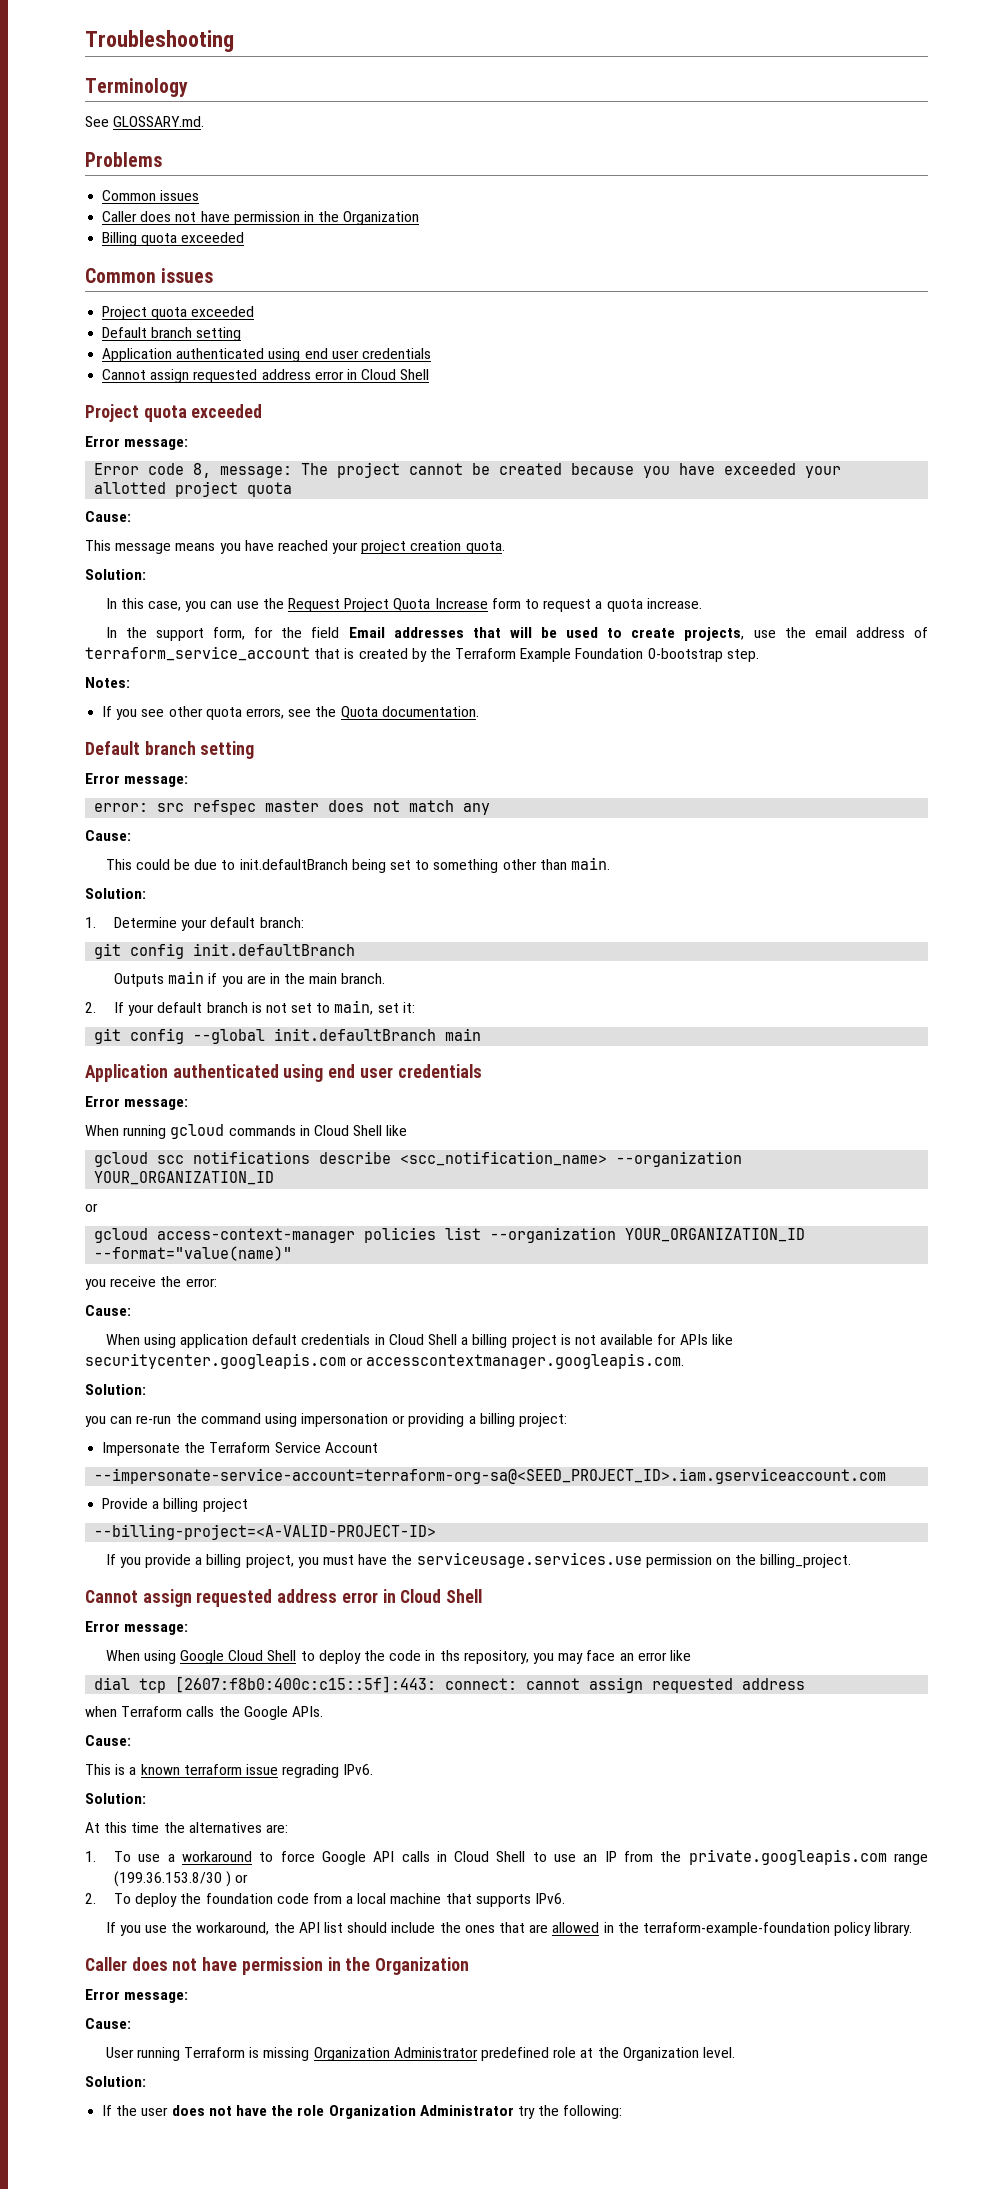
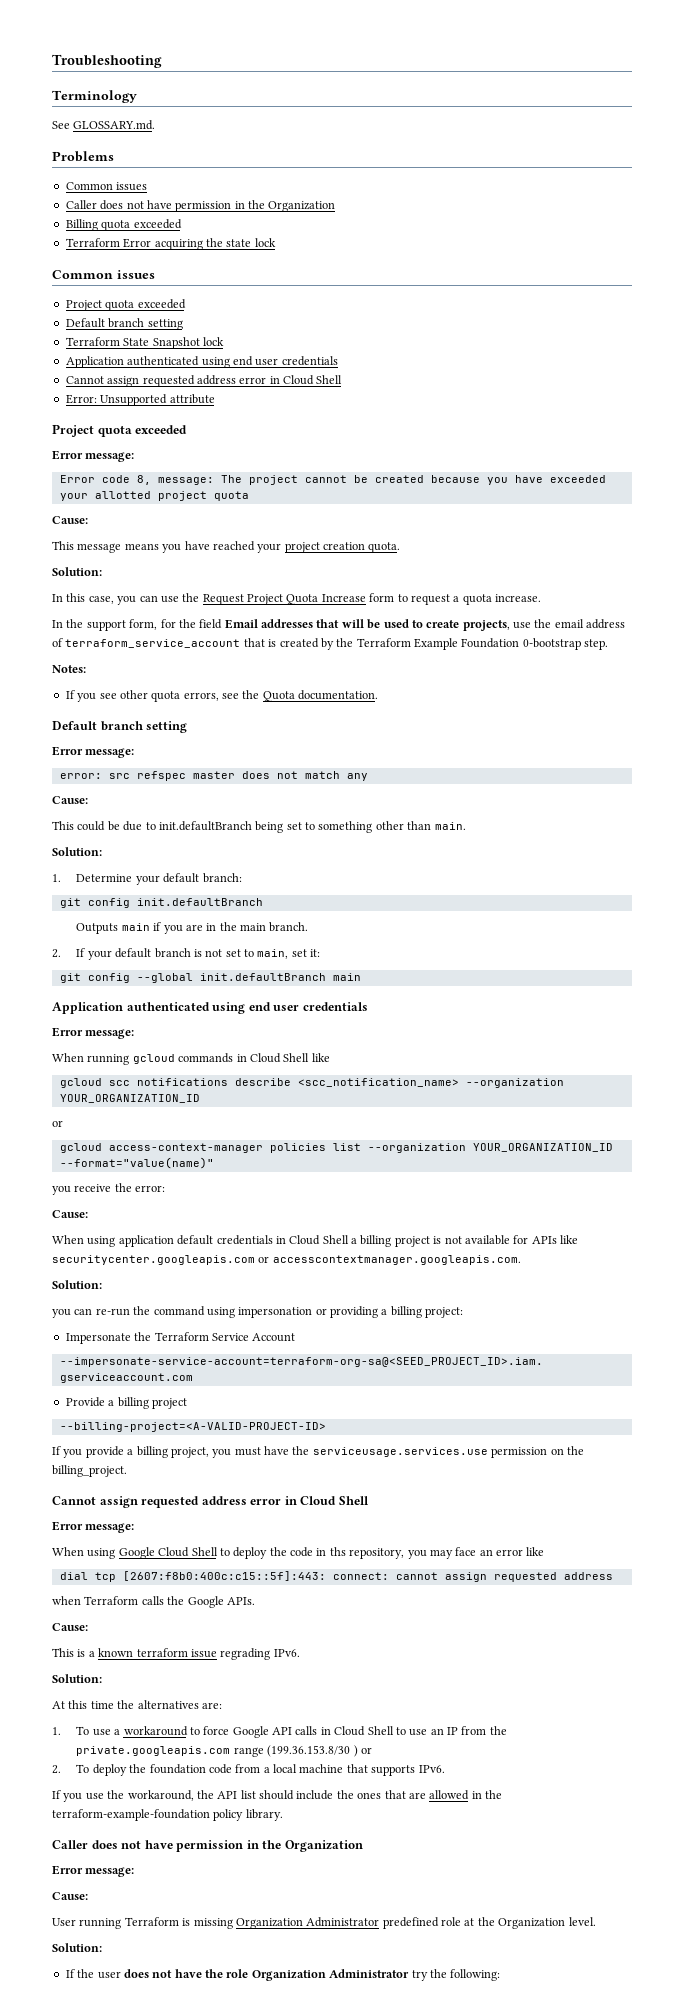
+ Terraform Error acquiring the state lock
+ Terraform State Snapshot lock
+ Error: Unsupported attribute

